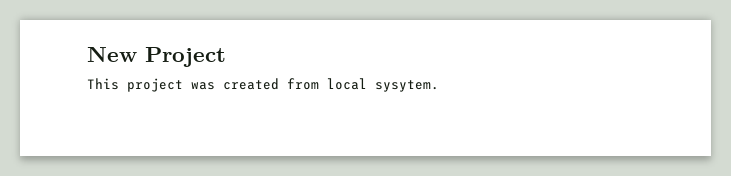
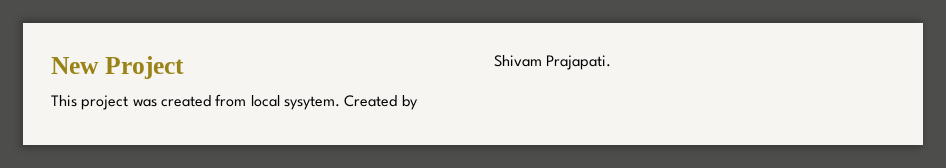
+ Created by Shivam Prajapati.

